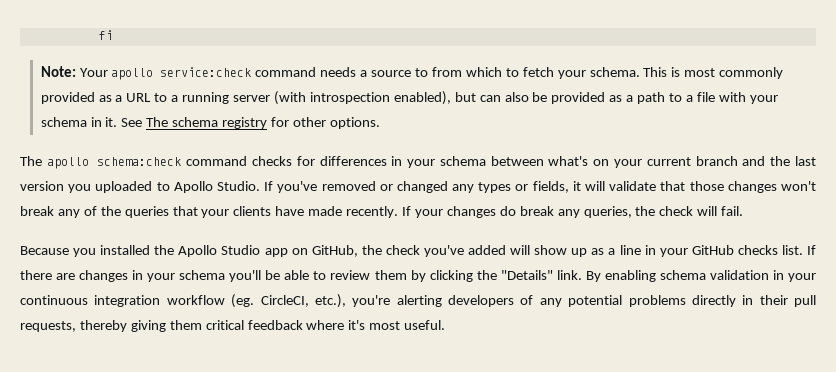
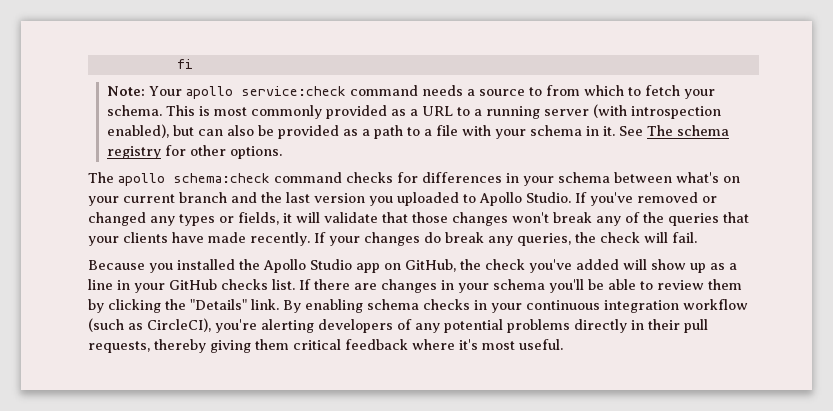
- By enabling schema validation in your continuous integration workflow (eg. CircleCI, etc.), you're alerting developers of any potential problems directly in their pull requests, thereby giving them critical feedback where it's most useful.
+ By enabling schema checks in your continuous integration workflow (such as CircleCI), you're alerting developers of any potential problems directly in their pull requests, thereby giving them critical feedback where it's most useful.

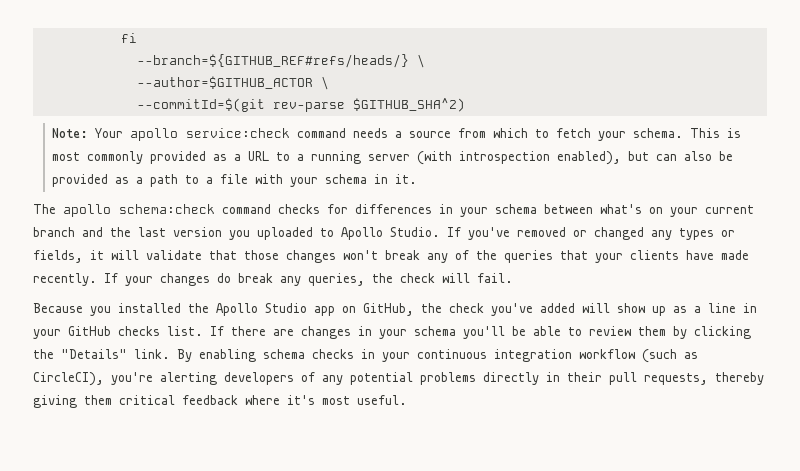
+ --branch=${GITHUB_REF#refs/heads/} \
+ --author=$GITHUB_ACTOR \
+ --commitId=$(git rev-parse $GITHUB_SHA^2)
- Note: Your apollo service:check command needs a source to from which to fetch your schema.
+ Note: Your apollo service:check command needs a source from which to fetch your schema.
- See The schema registry for other options.

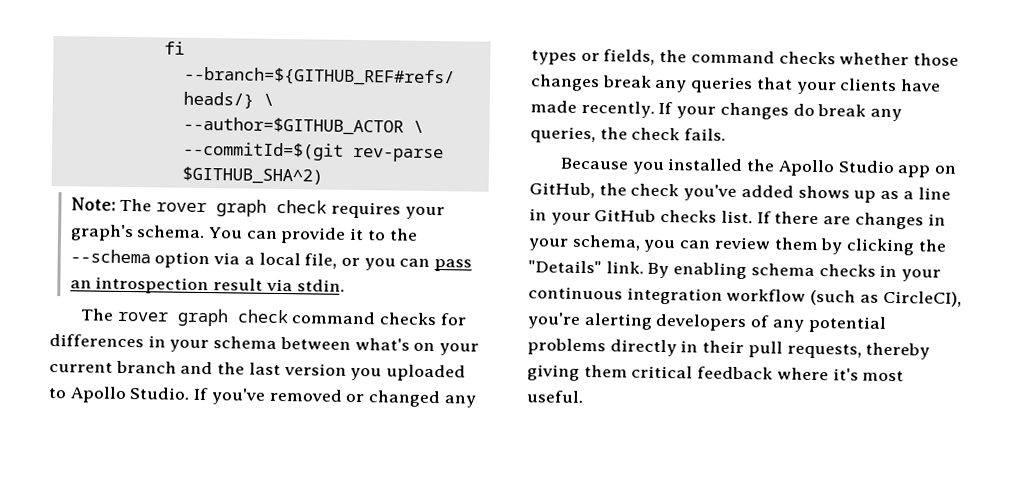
- Note: Your apollo service:check command needs a source from which to fetch your schema. This is most commonly provided as a URL to a running server (with introspection enabled), but can also be provided as a path to a file with your schema in it.
- The apollo schema:check command checks for differences in your schema between what's on your current branch and the last version you uploaded to Apollo Studio.
+ Note: The rover graph check requires your graph's schema. You can provide it to the --schema option via a local file, or you can pass an introspection result via stdin.
+ The rover graph check command checks for differences in your schema between what's on your current branch and the last version you uploaded to Apollo Studio.
- If you've removed or changed any types or fields, it will validate that those changes won't break any of the queries that your clients have made recently.
+ If you've removed or changed any types or fields, the command checks whether those changes break any queries that your clients have made recently.
- If your changes do break any queries, the check will fail.
+ If your changes do break any queries, the check fails.
- Because you installed the Apollo Studio app on GitHub, the check you've added will show up as a line in your GitHub checks list.
+ Because you installed the Apollo Studio app on GitHub, the check you've added shows up as a line in your GitHub checks list.
- If there are changes in your schema you'll be able to review them by clicking the "Details" link.
+ If there are changes in your schema, you can review them by clicking the "Details" link.

